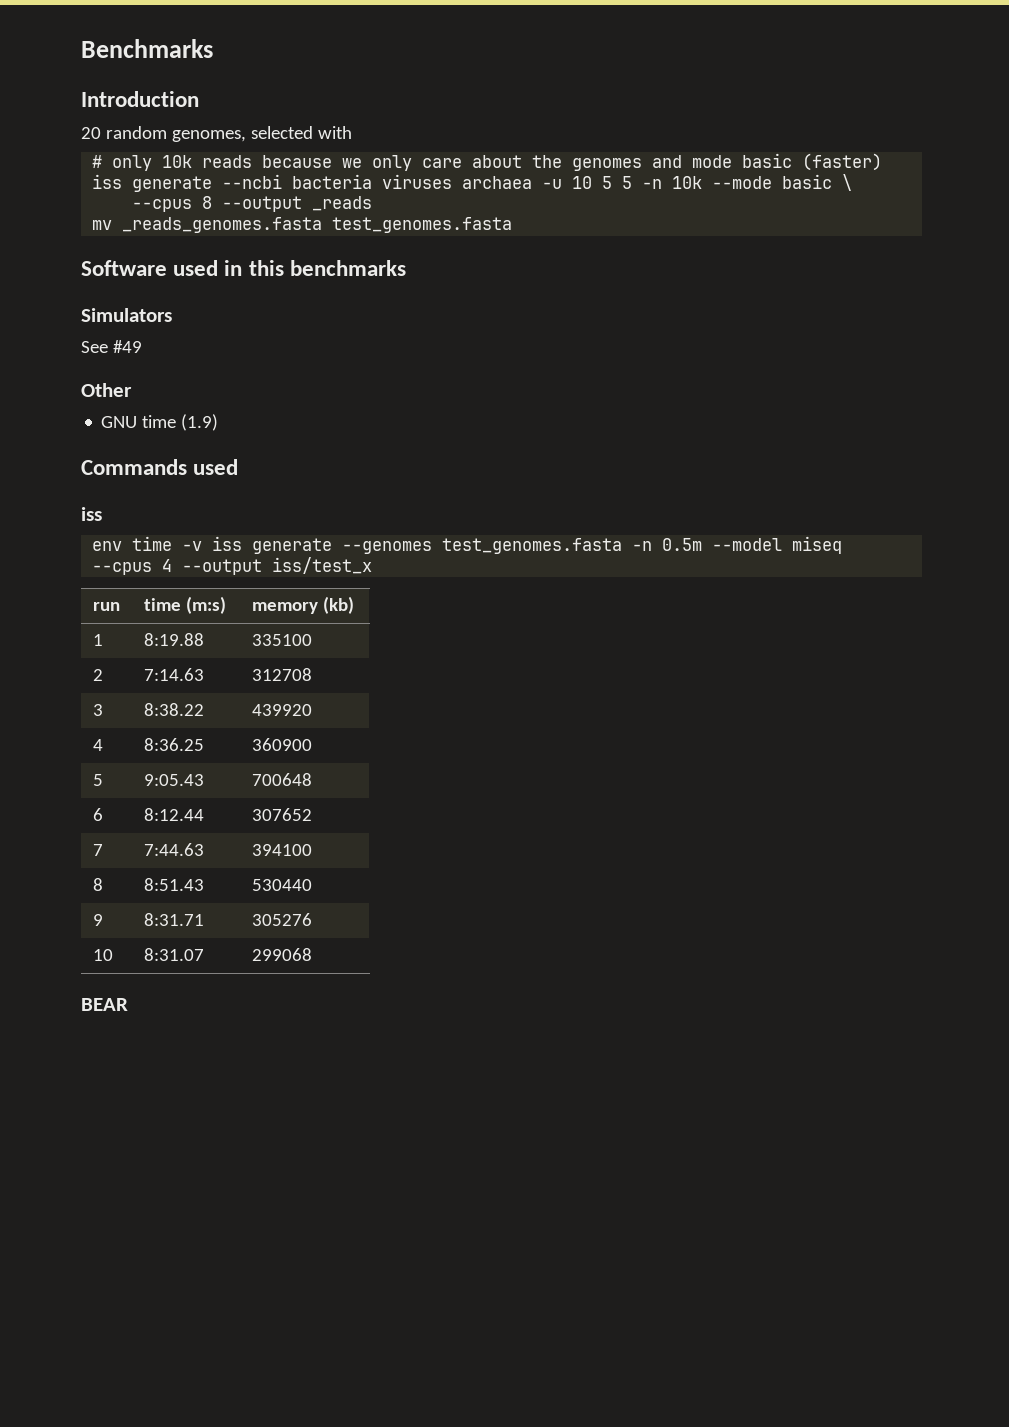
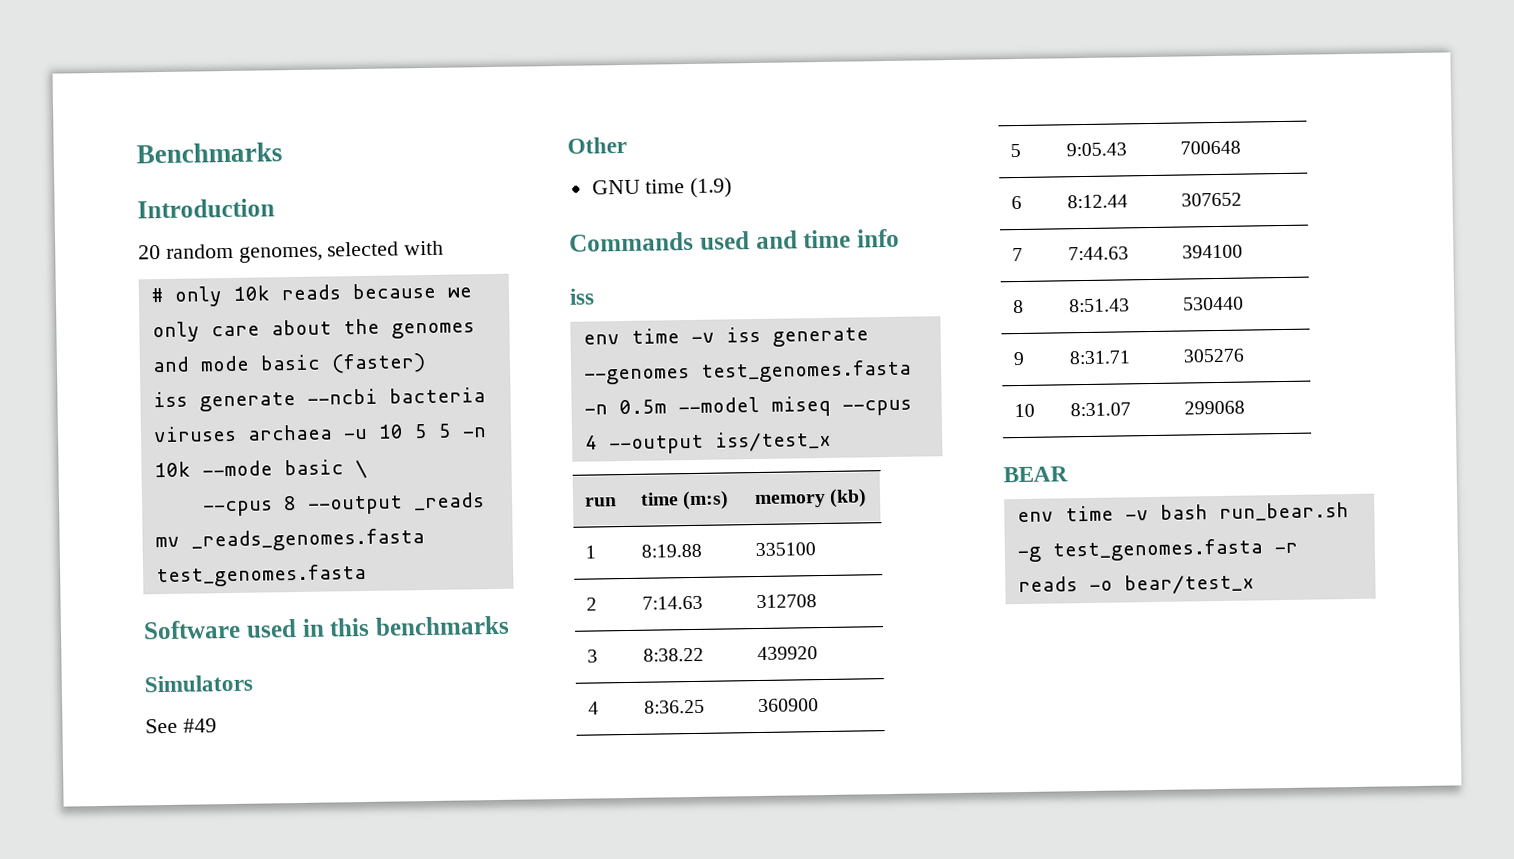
- Commands used
+ Commands used and time info
+ env time -v bash run_bear.sh -g test_genomes.fasta -r reads -o bear/test_x

